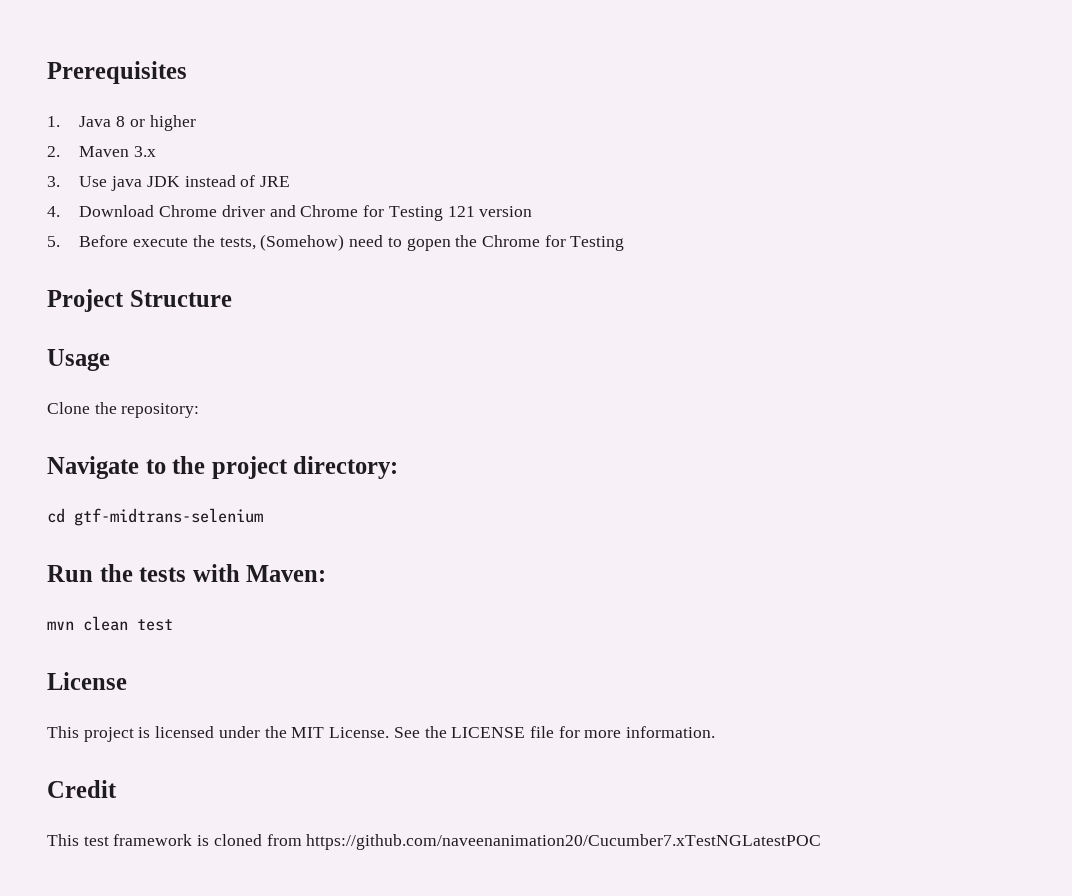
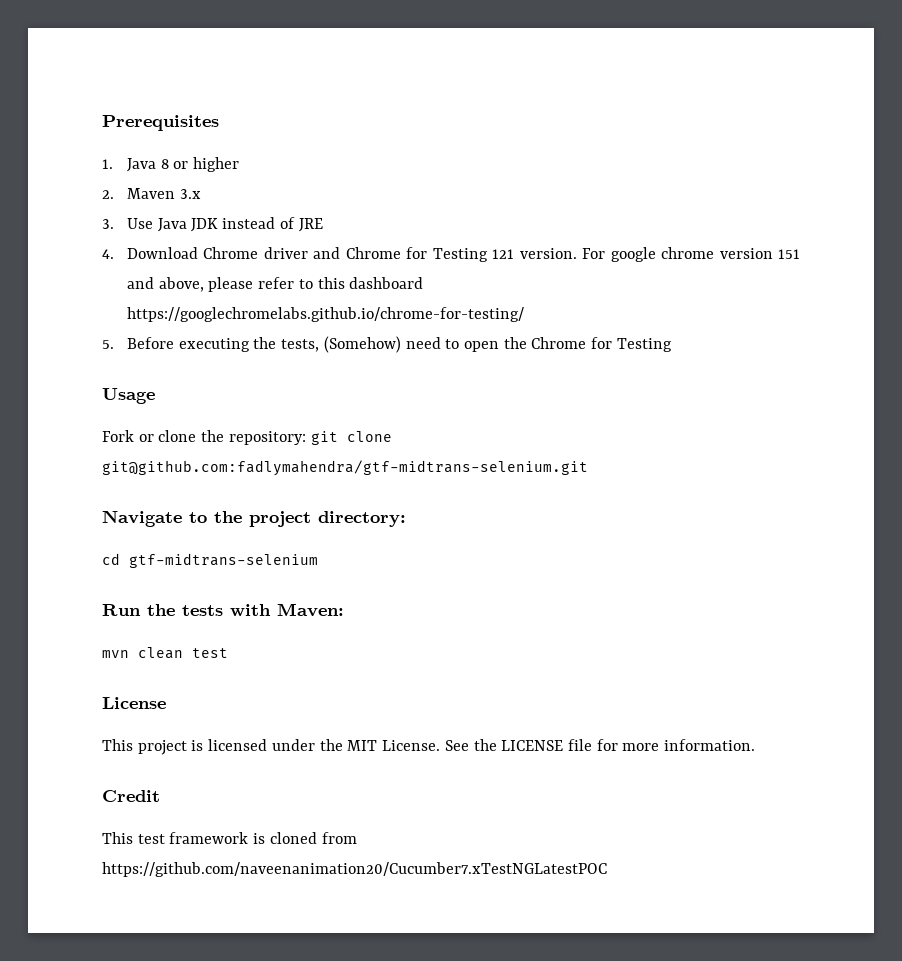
- 3. Use java JDK instead of JRE
+ 3. Use Java JDK instead of JRE
- 4. Download Chrome driver and Chrome for Testing 121 version
+ 4. Download Chrome driver and Chrome for Testing 121 version. For google chrome version 151 and above, please refer to this dashboard https://googlechromelabs.github.io/chrome-for-testing/
- 5. Before execute the tests, (Somehow) need to gopen the Chrome for Testing
+ 5. Before executing the tests, (Somehow) need to open the Chrome for Testing
- Project Structure
- Clone the repository:
+ Fork or clone the repository: git clone git@github.com:fadlymahendra/gtf-midtrans-selenium.git

